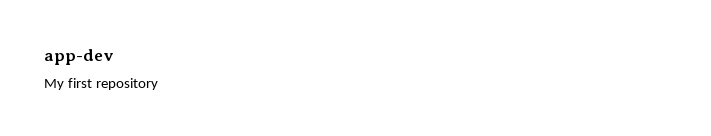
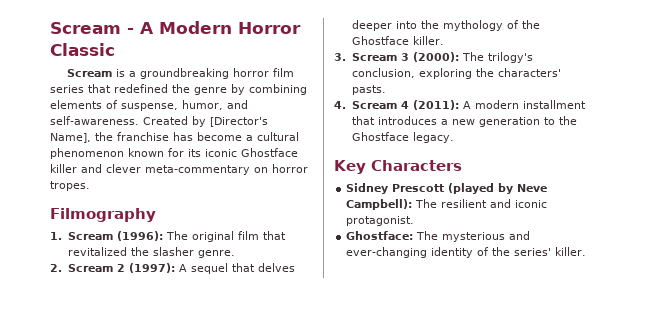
- app-dev
- My first repository
+ Scream - A Modern Horror Classic
+ Scream is a groundbreaking horror film series that redefined the genre by combining elements of suspense, humor, and self-awareness. Created by [Director's Name], the franchise has become a cultural phenomenon known for its iconic Ghostface killer and clever meta-commentary on horror tropes.
+ Filmography
+ 1. Scream (1996): The original film that revitalized the slasher genre.
+ 2. Scream 2 (1997): A sequel that delves deeper into the mythology of the Ghostface killer.
+ 3. Scream 3 (2000): The trilogy's conclusion, exploring the characters' pasts.
+ 4. Scream 4 (2011): A modern installment that introduces a new generation to the Ghostface legacy.
+ Key Characters
+ Sidney Prescott (played by Neve Campbell): The resilient and iconic protagonist.
+ Ghostface: The mysterious and ever-changing identity of the series' killer.

